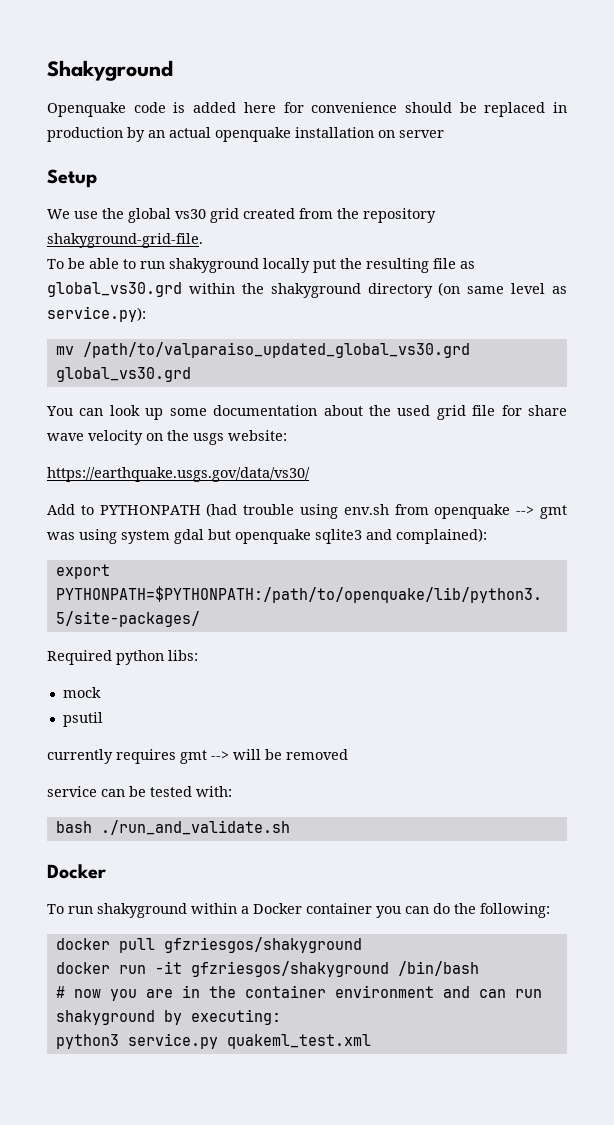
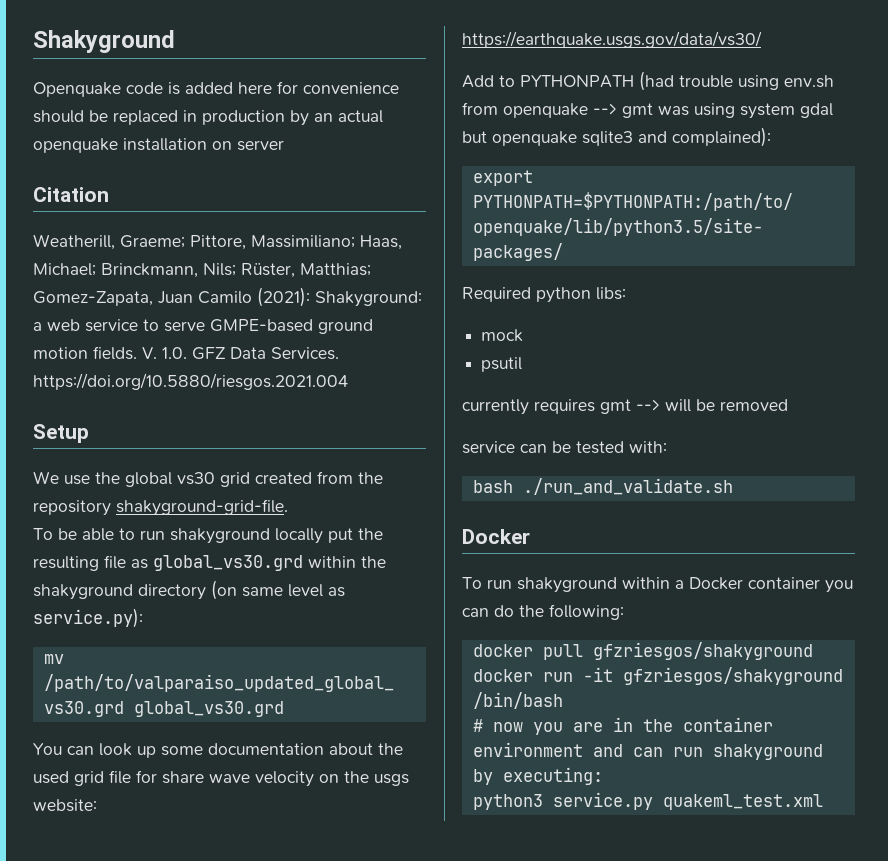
+ Citation
+ Weatherill, Graeme; Pittore, Massimiliano; Haas, Michael; Brinckmann, Nils; Rüster, Matthias; Gomez-Zapata, Juan Camilo (2021): Shakyground: a web service to serve GMPE-based ground motion fields. V. 1.0. GFZ Data Services. https://doi.org/10.5880/riesgos.2021.004

